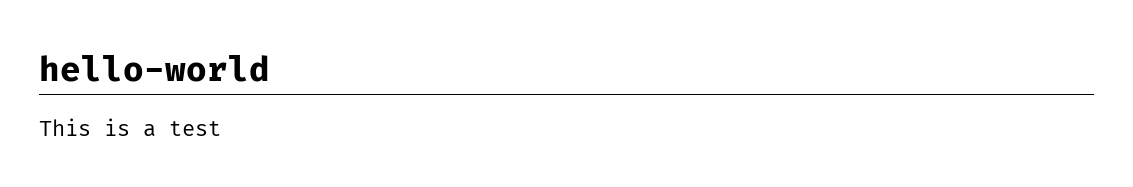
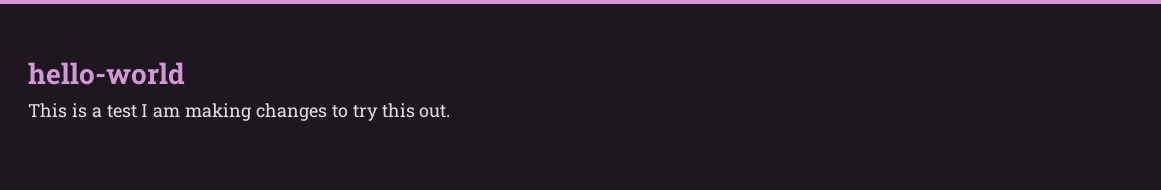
- This is a test
+ This is a test I am making changes to try this out.

